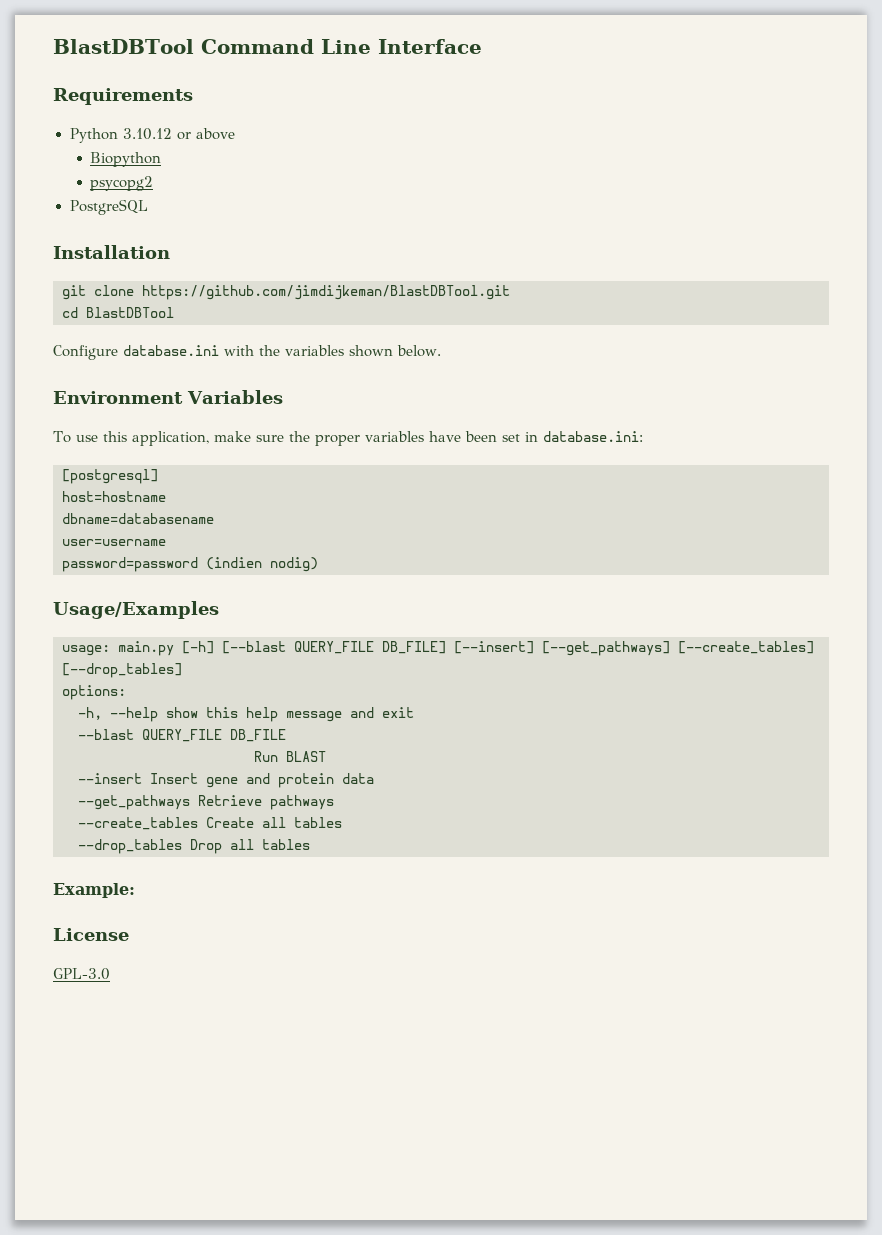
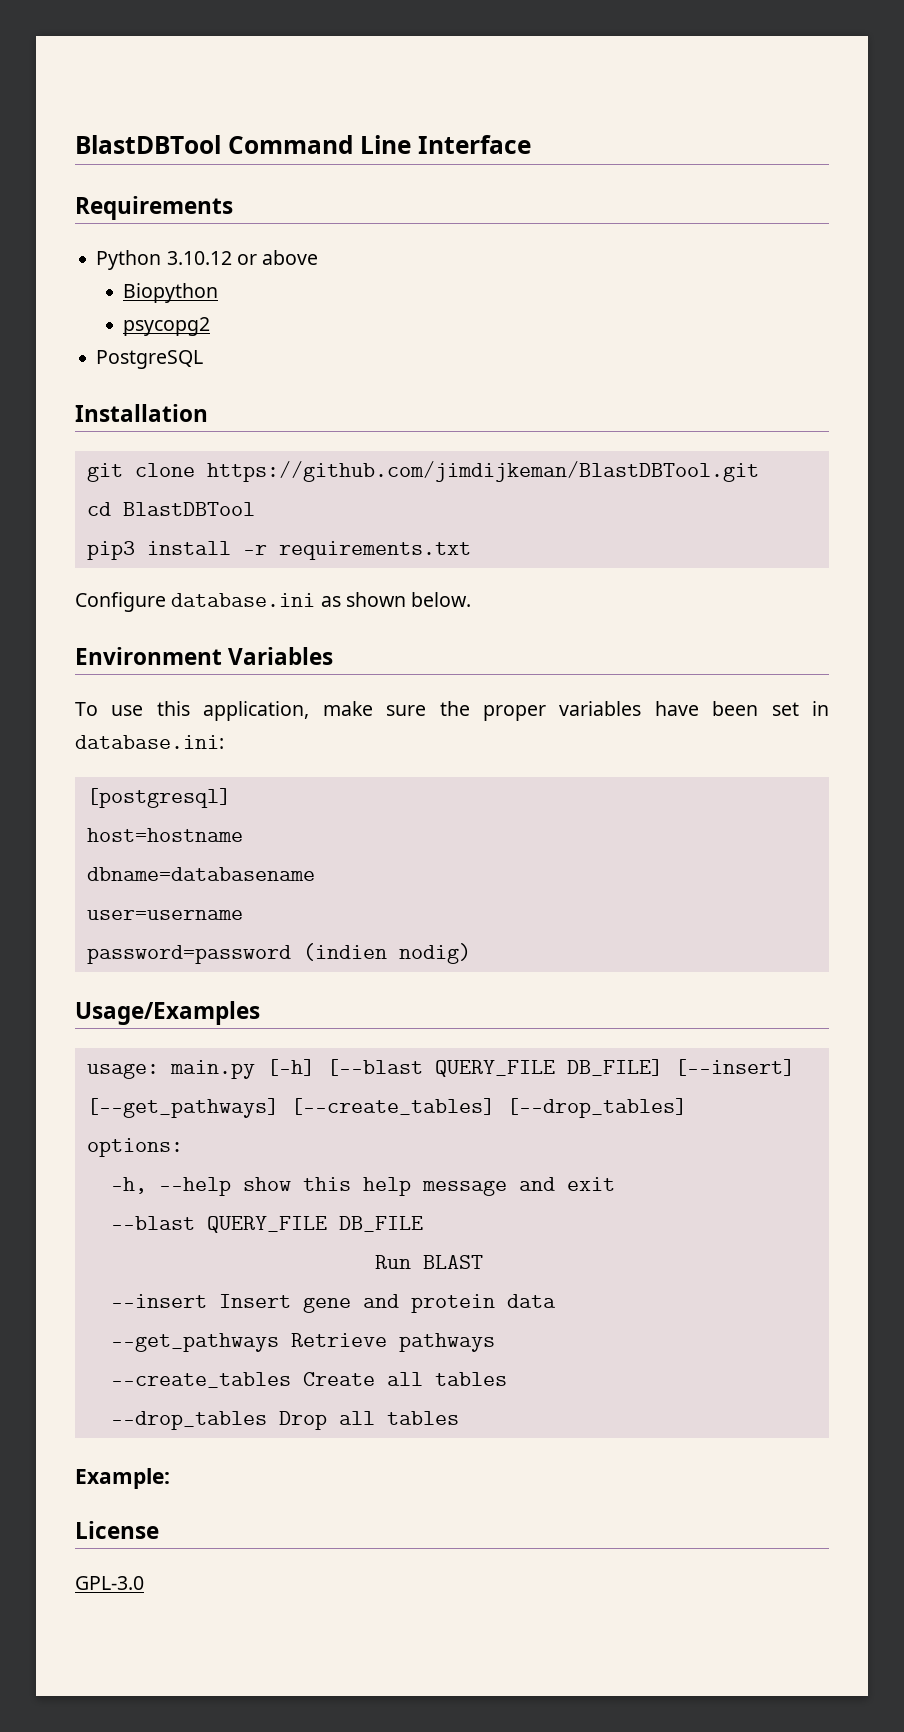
+ pip3 install -r requirements.txt
- Configure database.ini with the variables shown below.
+ Configure database.ini as shown below.

